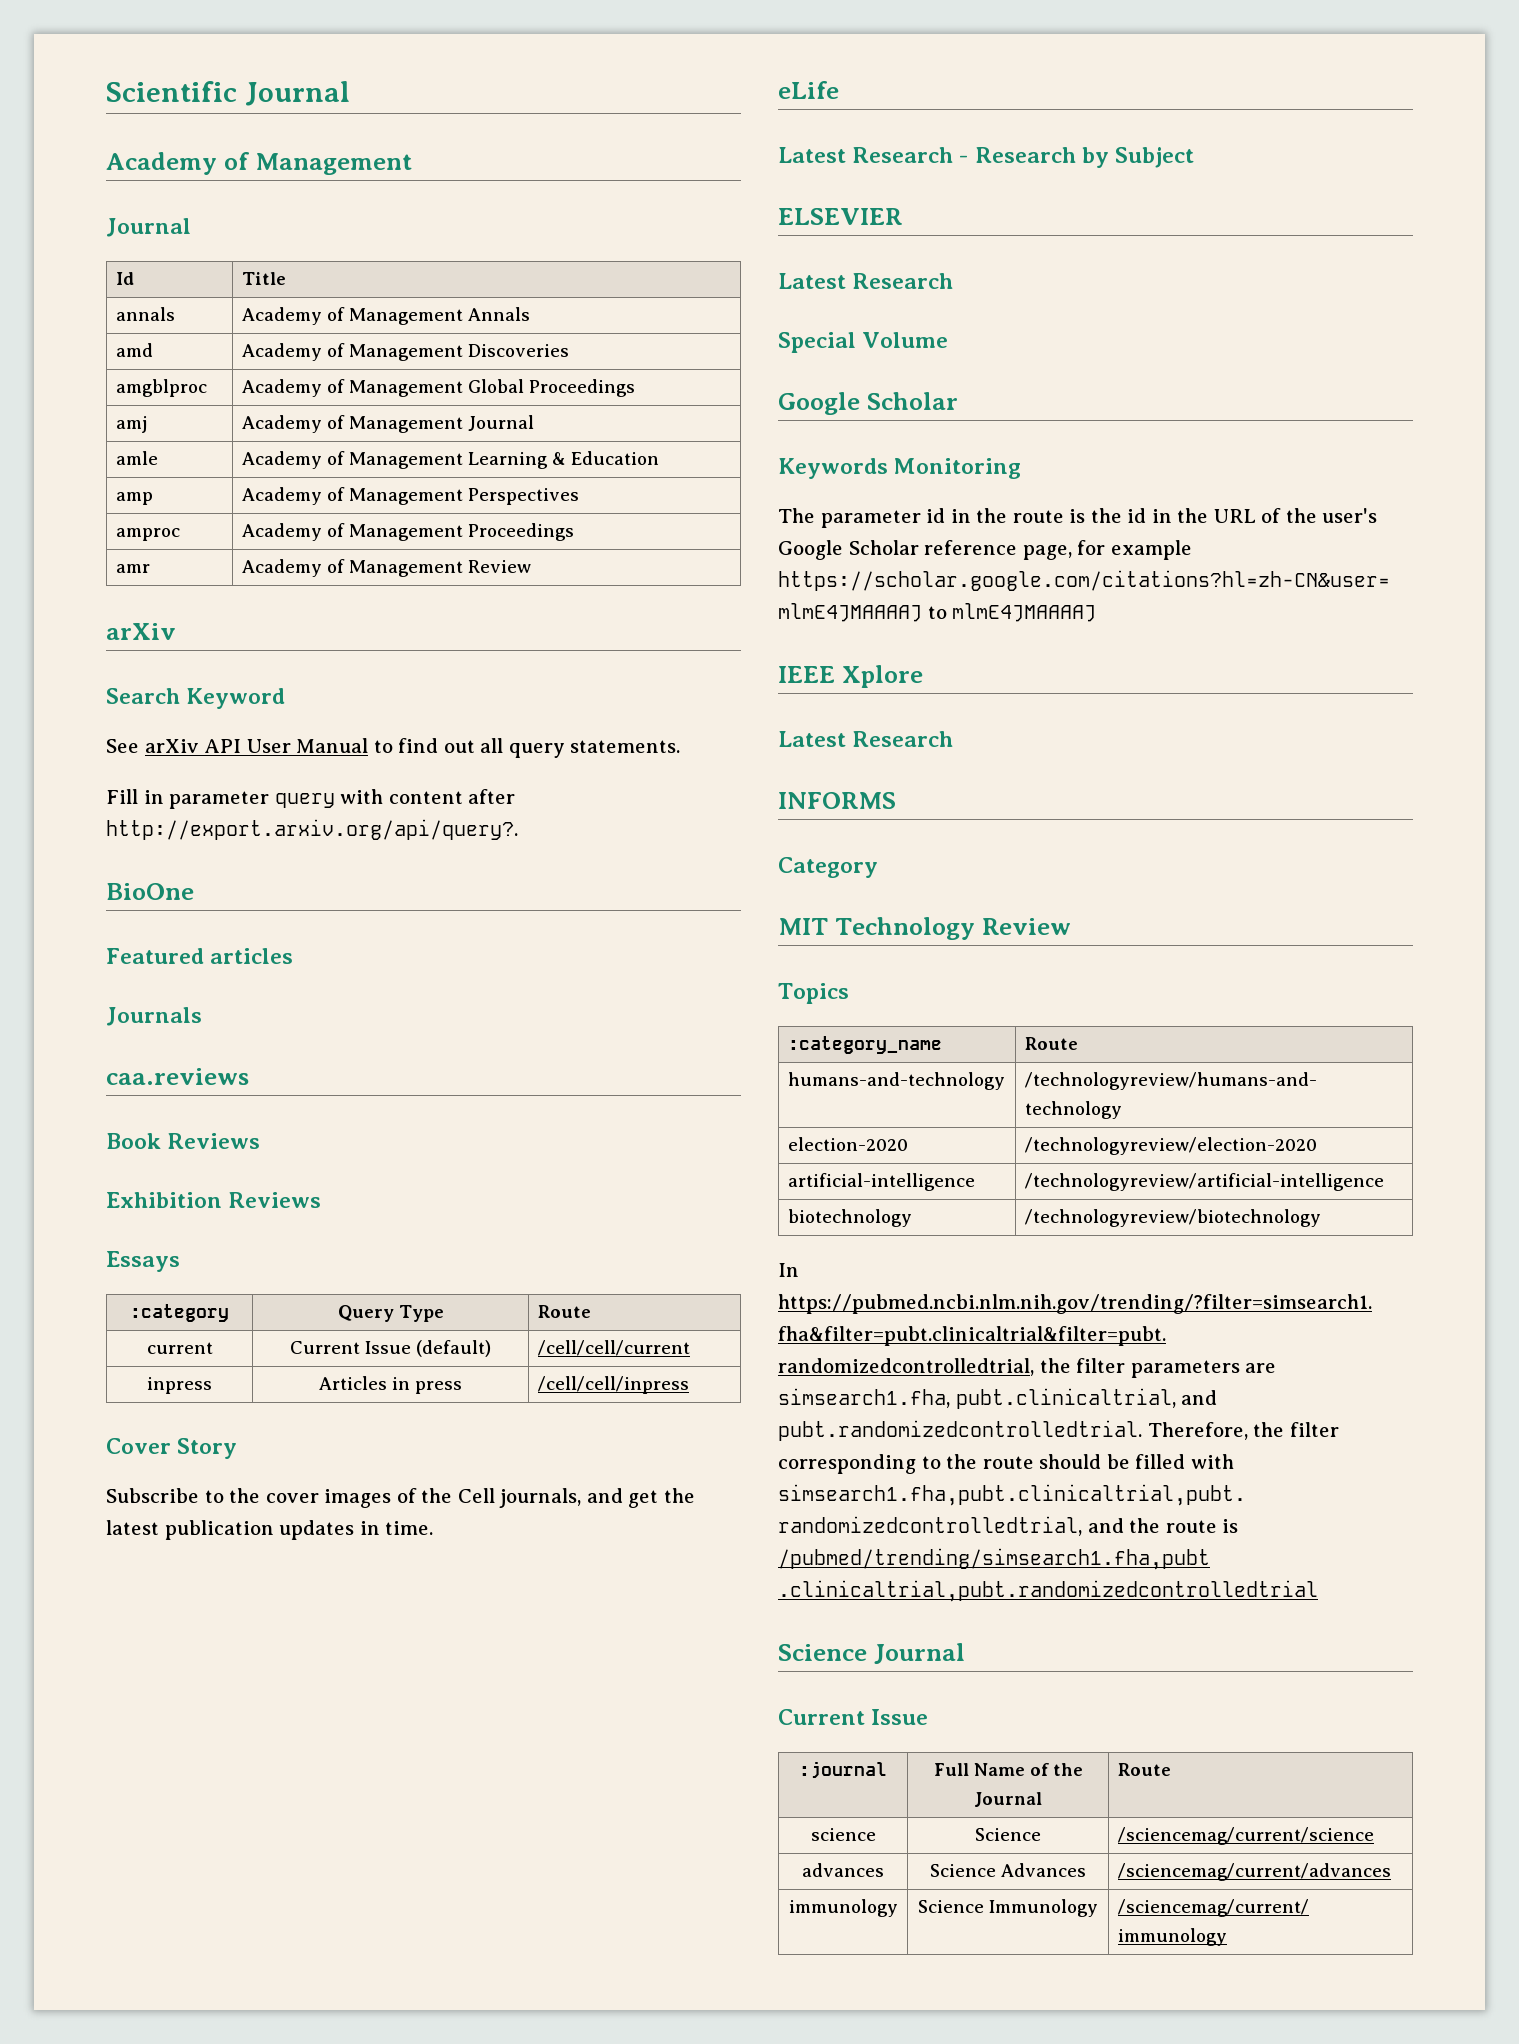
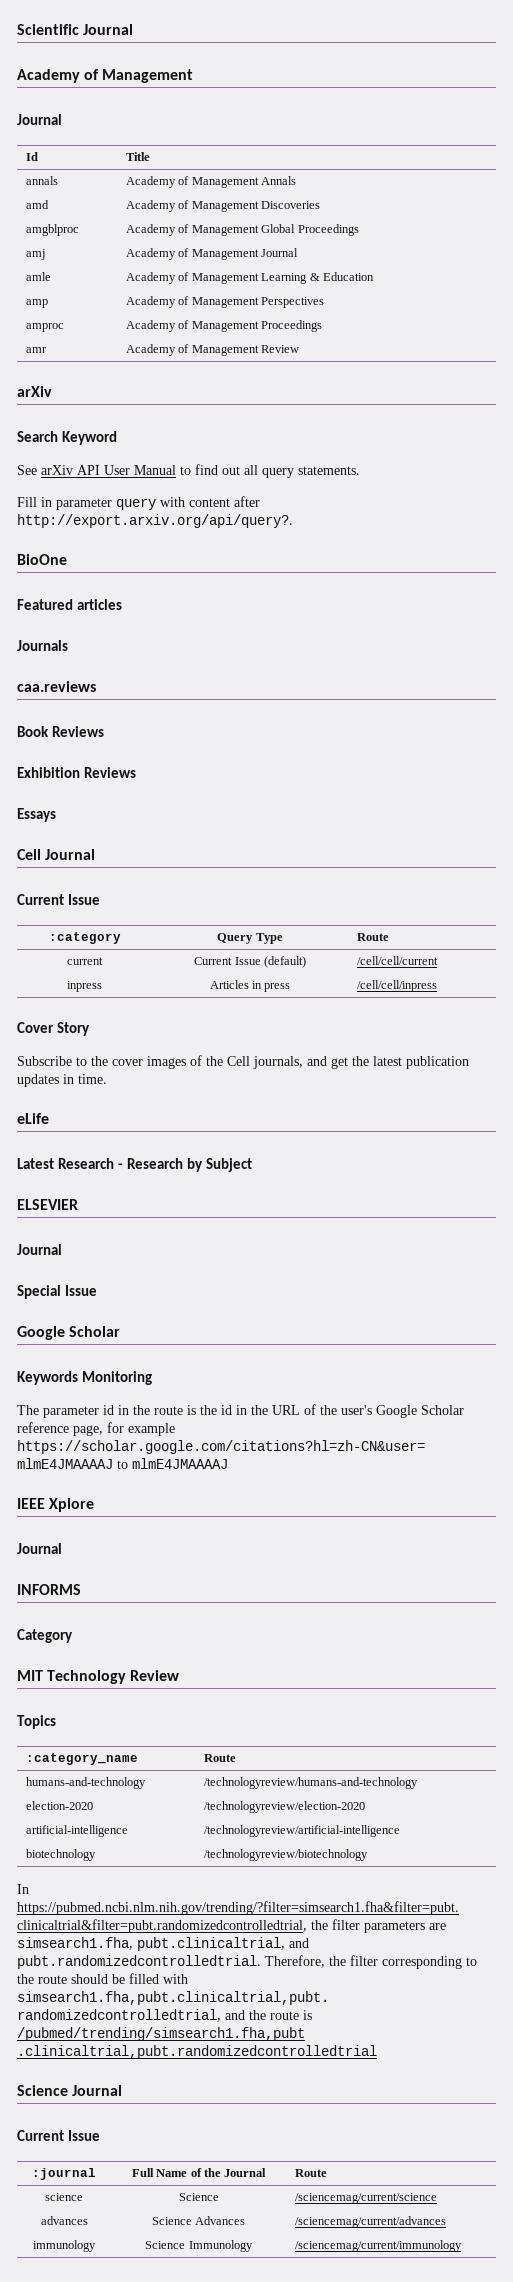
+ Cell Journal
+ Current Issue
  ELSEVIER
- Latest Research
+ Journal
- Special Volume
+ Special Issue
  IEEE Xplore
- Latest Research
+ Journal

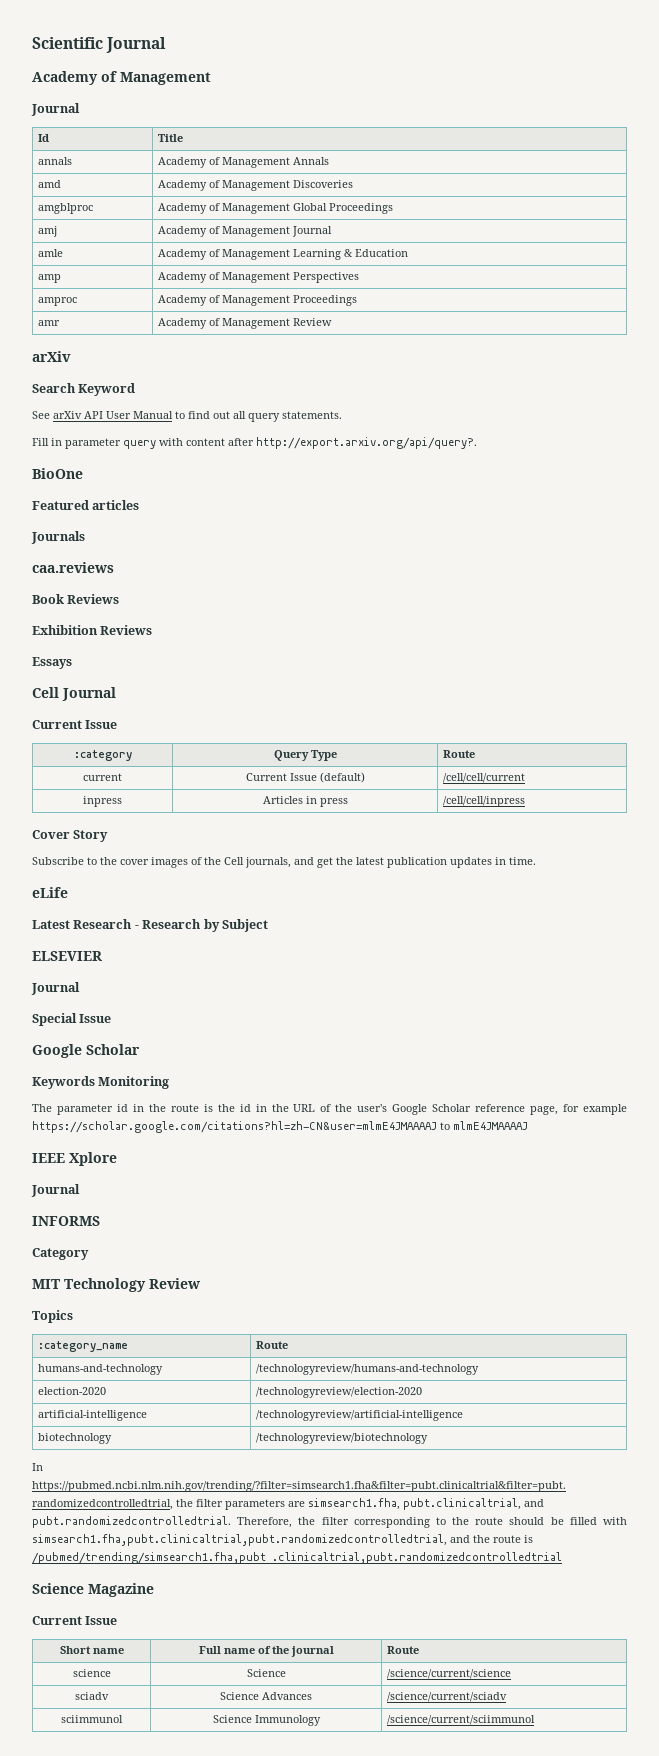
- Science Journal
+ Science Magazine
  Current Issue
- :journal | Full Name of the Journal | Route
+ Short name | Full name of the journal | Route
- science | Science | /sciencemag/current/science
- advances | Science Advances | /sciencemag/current/advances
- immunology | Science Immunology | /sciencemag/current/immunology
+ science | Science | /science/current/science
+ sciadv | Science Advances | /science/current/sciadv
+ sciimmunol | Science Immunology | /science/current/sciimmunol

